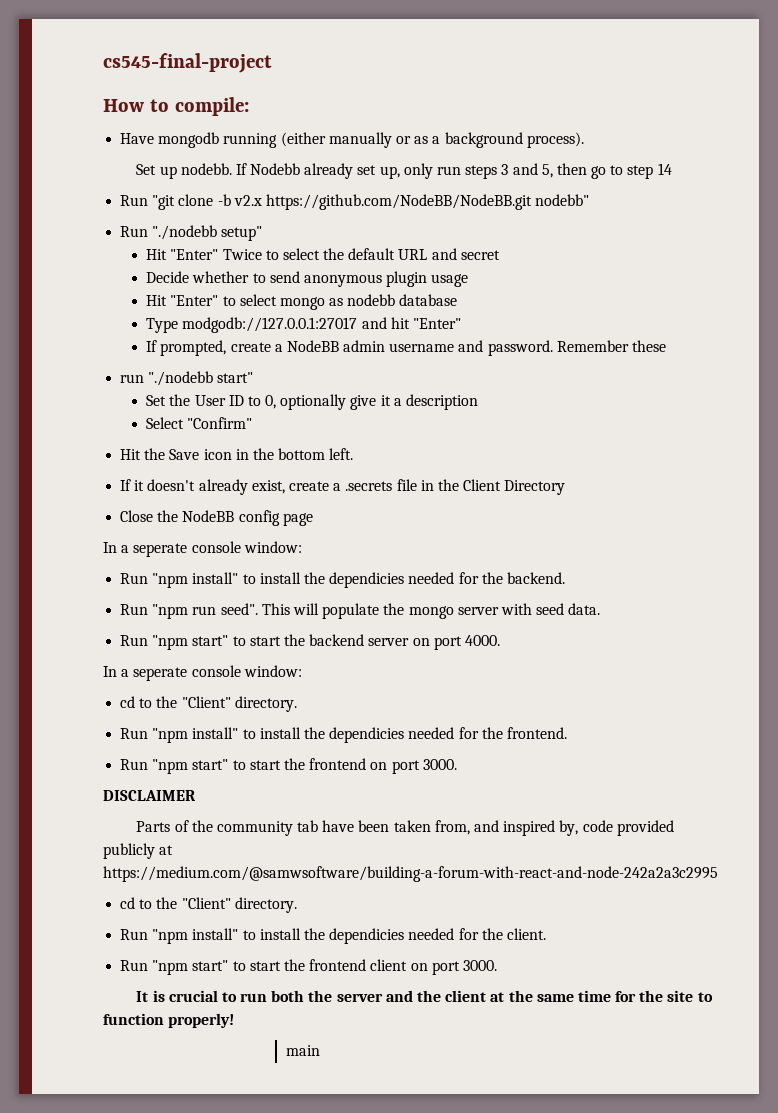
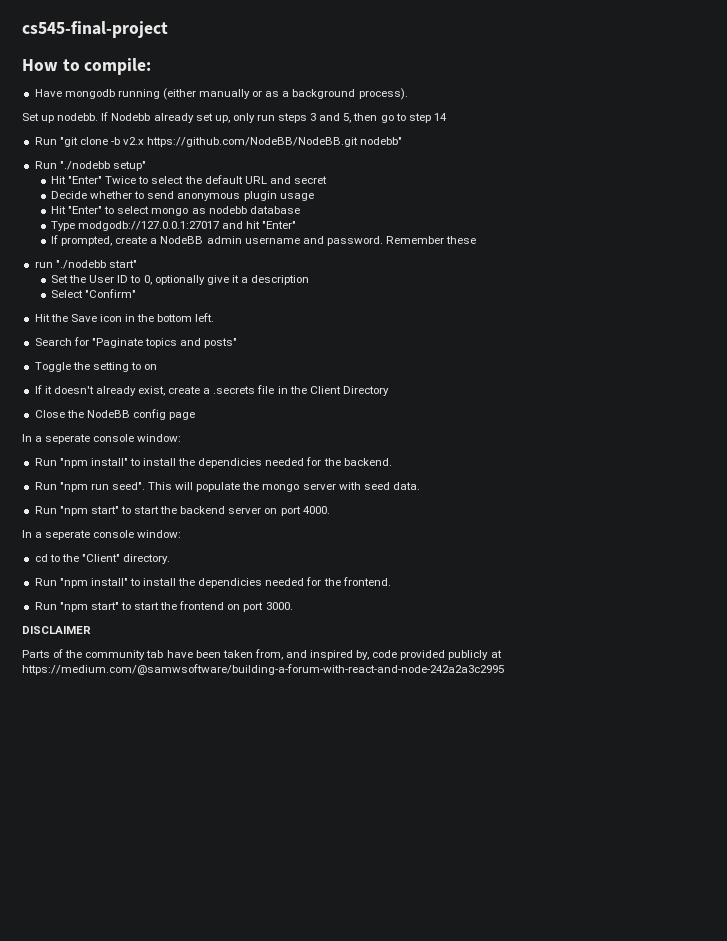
+ Search for "Paginate topics and posts"
+ Toggle the setting to on
  Parts of the community tab have been taken from, and inspired by, code provided publicly at https://medium.com/@samwsoftware/building-a-forum-with-react-and-node-242a2a3c2995
- cd to the "Client" directory.
- Run "npm install" to install the dependicies needed for the client.
- Run "npm start" to start the frontend client on port 3000.
- It is crucial to run both the server and the client at the same time for the site to function properly!
- main

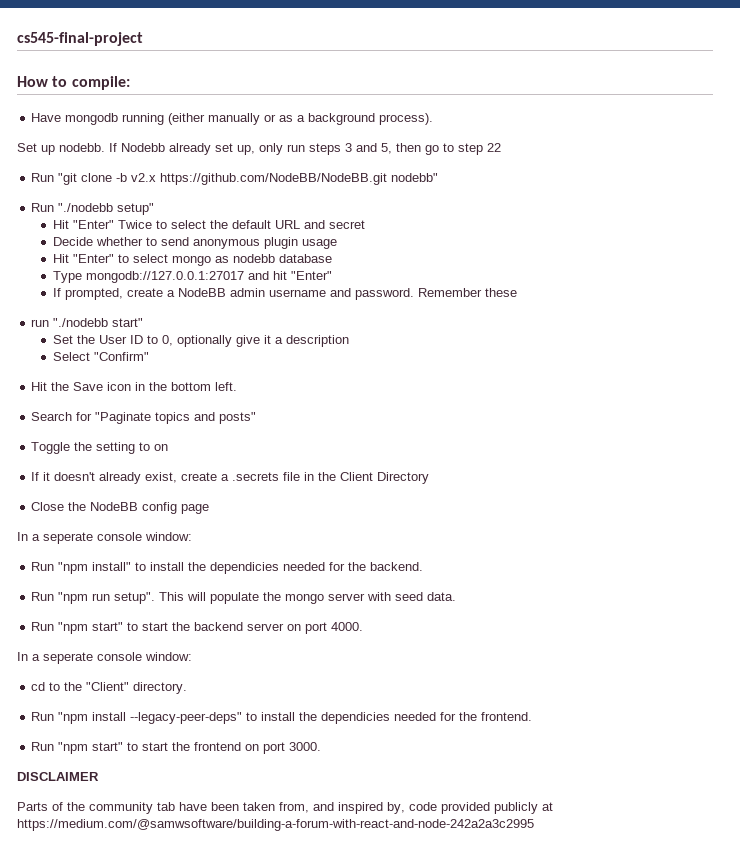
- If Nodebb already set up, only run steps 3 and 5, then go to step 14
+ If Nodebb already set up, only run steps 3 and 5, then go to step 22
- Type modgodb://127.0.0.1:27017 and hit "Enter"
+ Type mongodb://127.0.0.1:27017 and hit "Enter"
- Run "npm run seed".
+ Run "npm run setup".
- Run "npm install" to install the dependicies needed for the frontend.
+ Run "npm install --legacy-peer-deps" to install the dependicies needed for the frontend.

